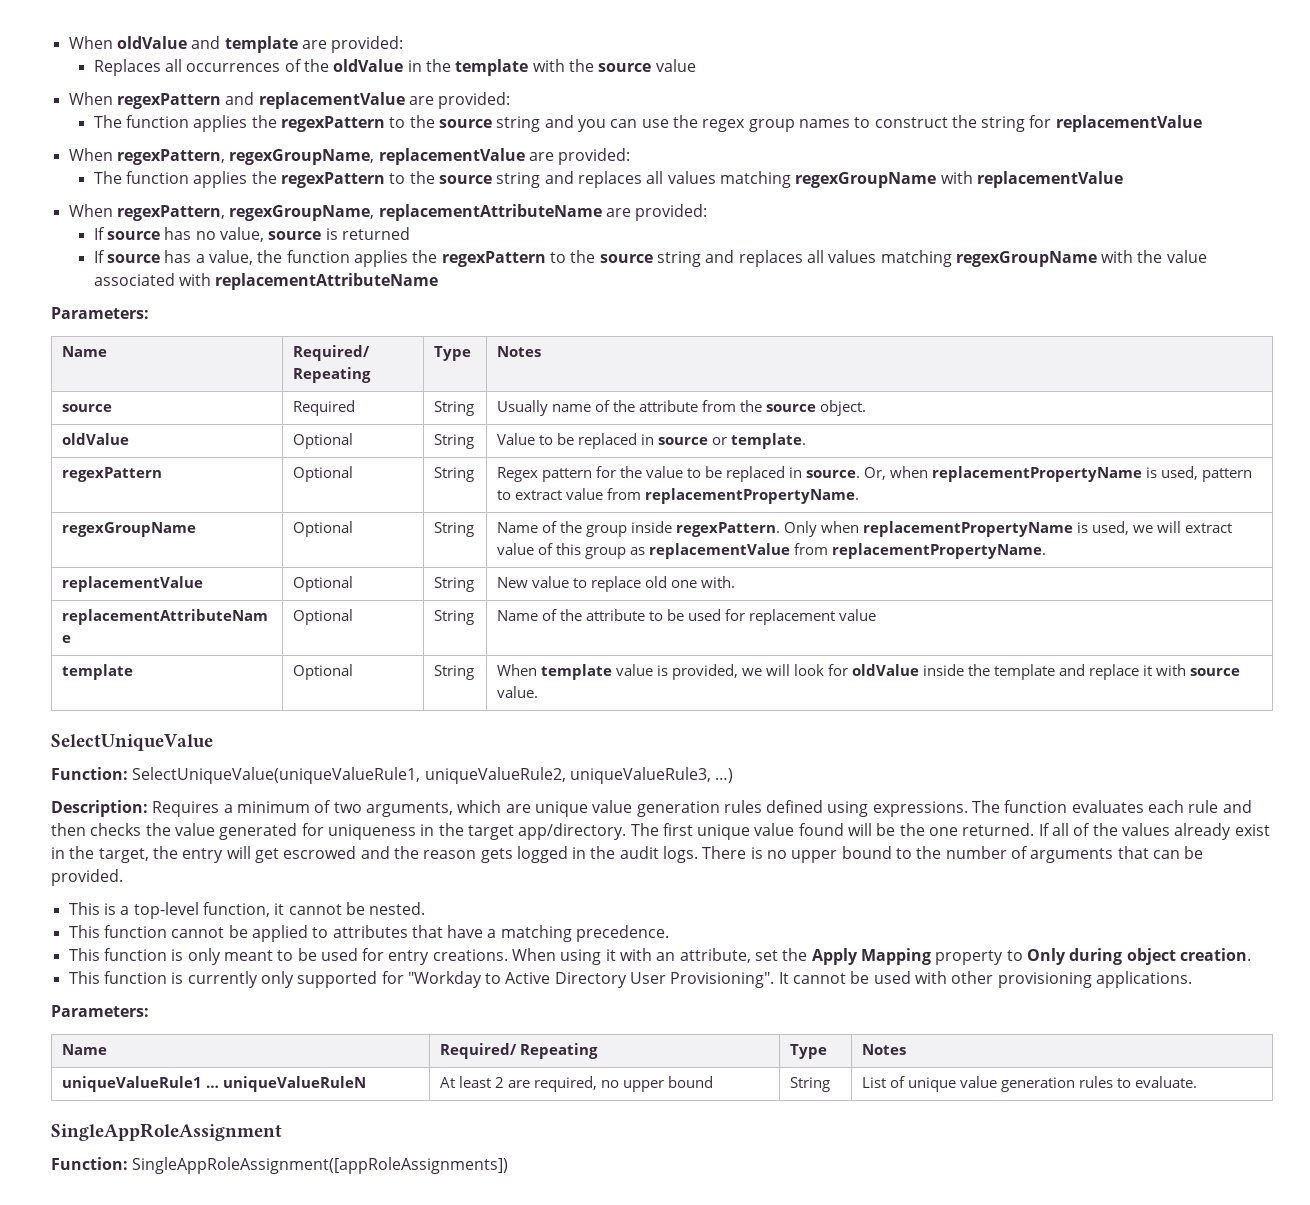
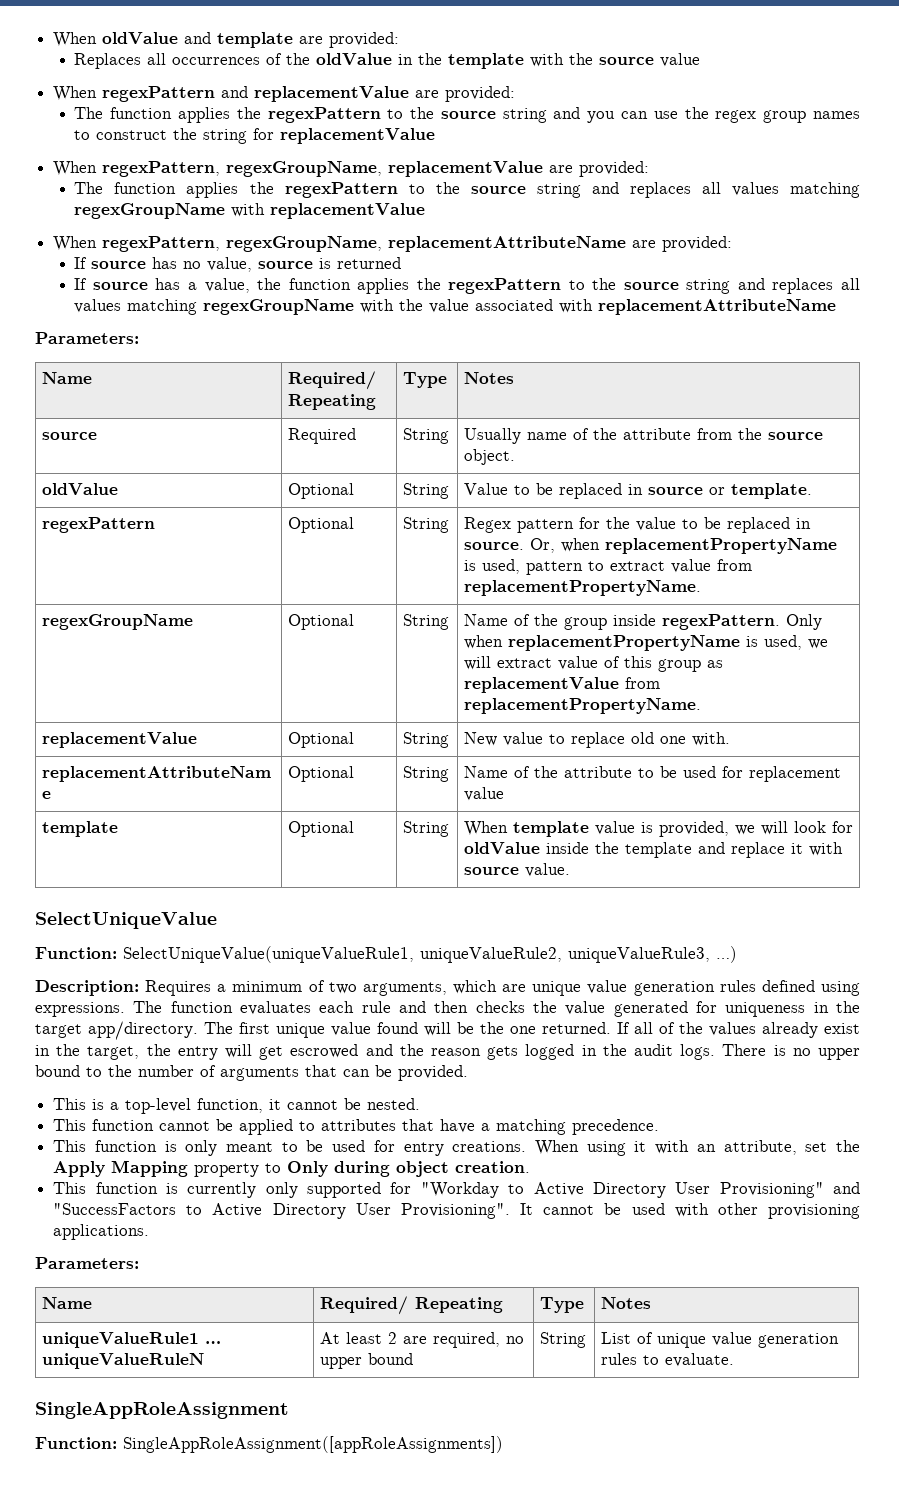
- This function is currently only supported for "Workday to Active Directory User Provisioning".
+ This function is currently only supported for "Workday to Active Directory User Provisioning" and "SuccessFactors to Active Directory User Provisioning".

